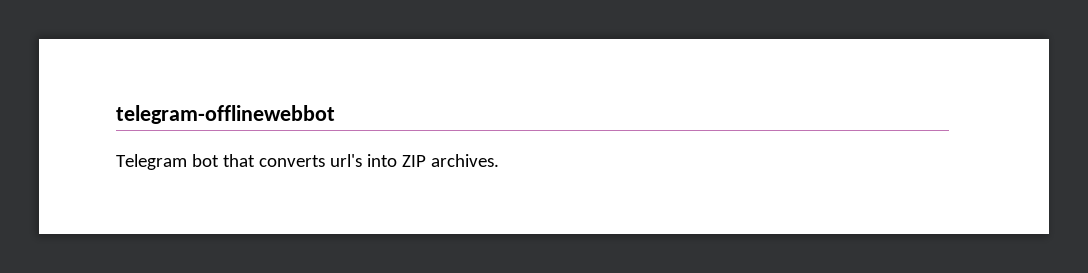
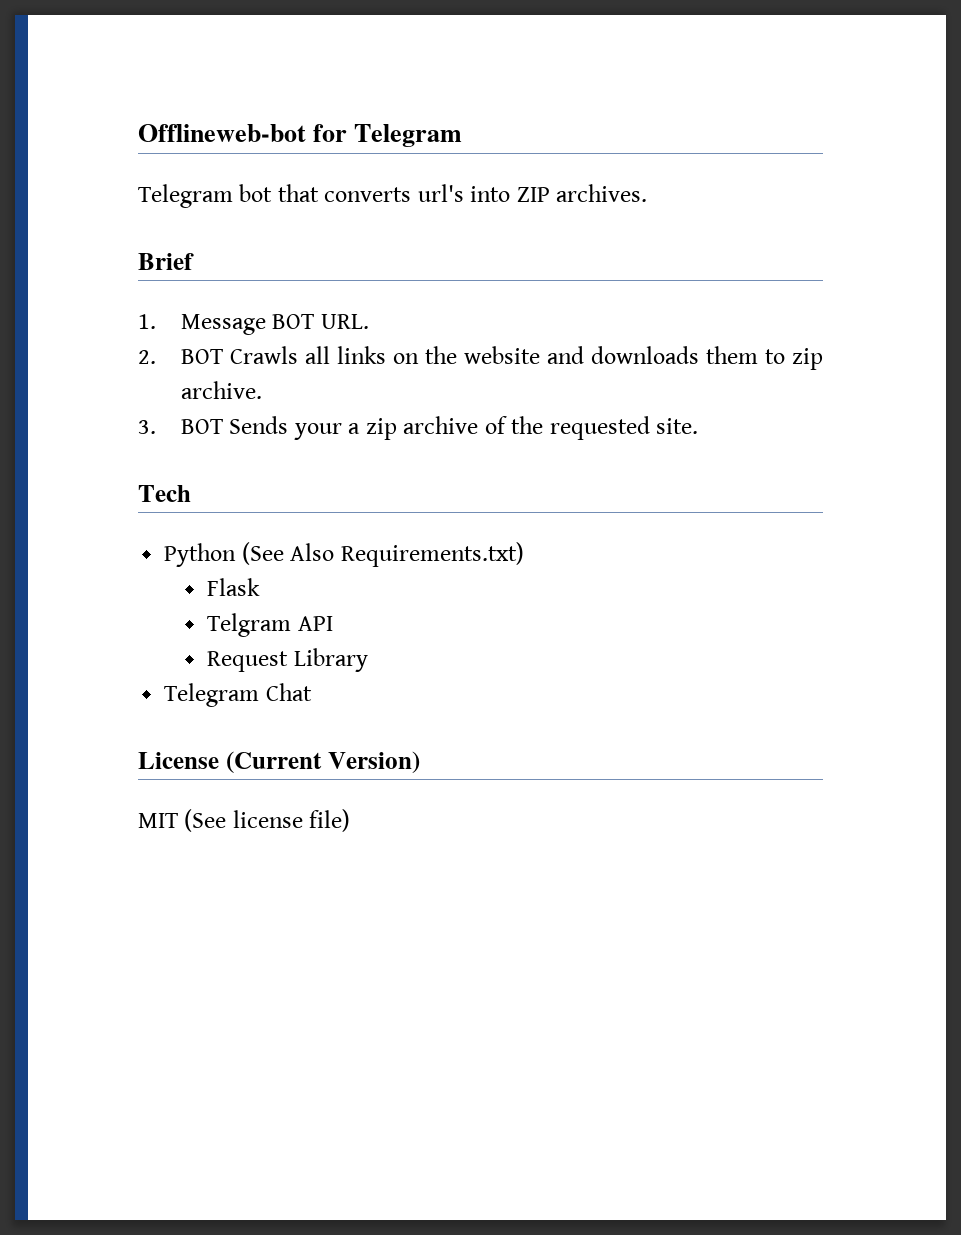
- telegram-offlinewebbot
+ Offlineweb-bot for Telegram
+ Brief
+ 1. Message BOT URL.
+ 2. BOT Crawls all links on the website and downloads them to zip archive.
+ 3. BOT Sends your a zip archive of the requested site.
+ Tech
+ Python (See Also Requirements.txt)
+ Flask
+ Telgram API
+ Request Library
+ Telegram Chat
+ License (Current Version)
+ MIT (See license file)

